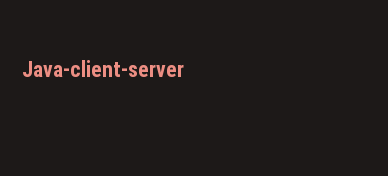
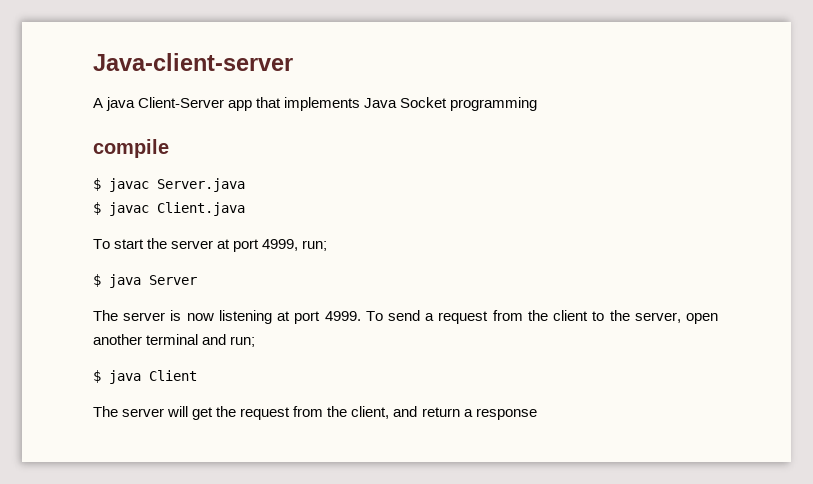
+ A java Client-Server app that implements Java Socket programming
+ compile
+ $ javac Server.java
+ $ javac Client.java
+ To start the server at port 4999, run;
+ $ java Server
+ The server is now listening at port 4999. To send a request from the client to the server, open another terminal and run;
+ $ java Client
+ The server will get the request from the client, and return a response

